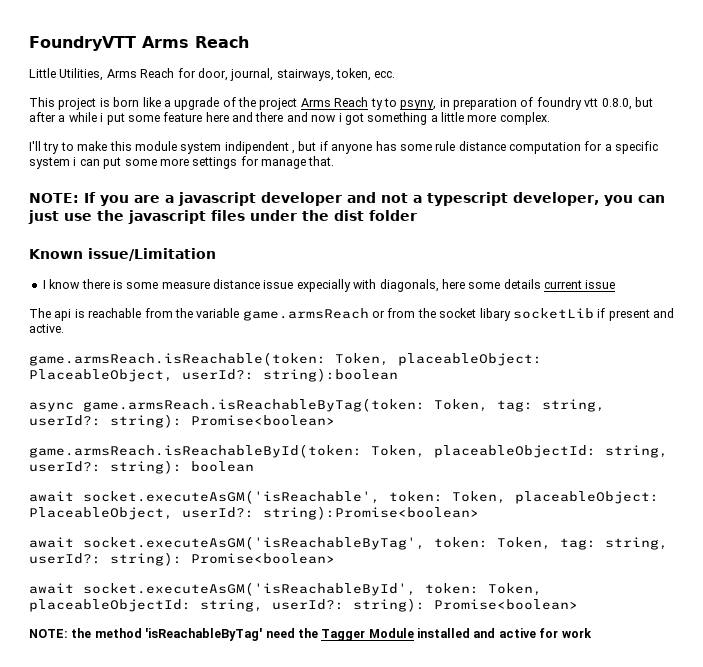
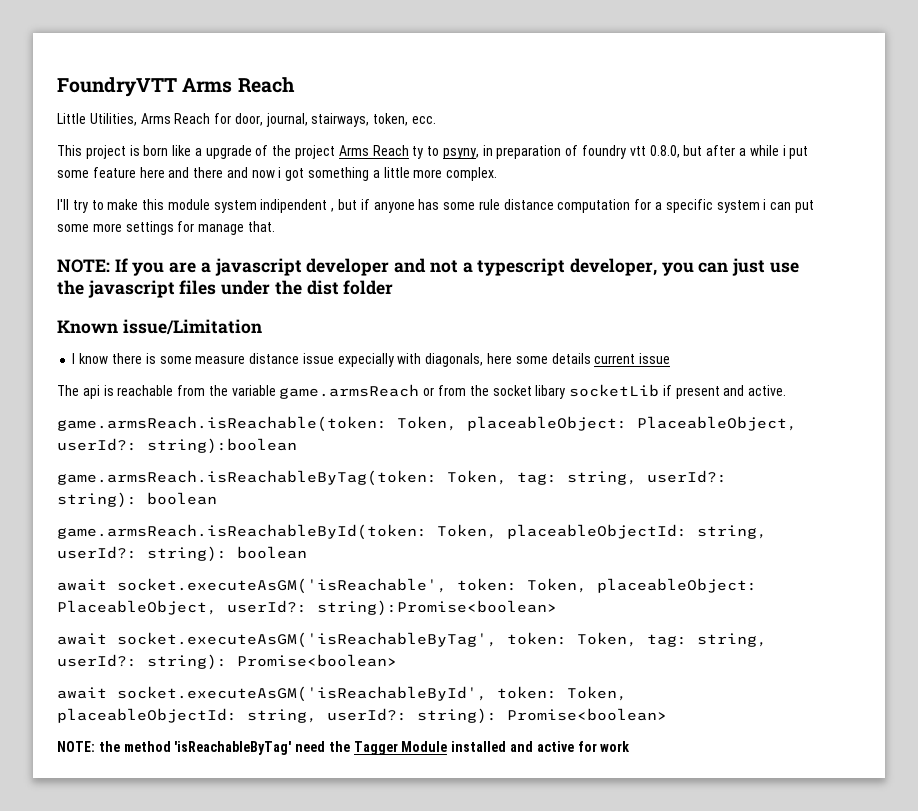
- async game.armsReach.isReachableByTag(token: Token, tag: string, userId?: string): Promise<boolean>
+ game.armsReach.isReachableByTag(token: Token, tag: string, userId?: string): boolean

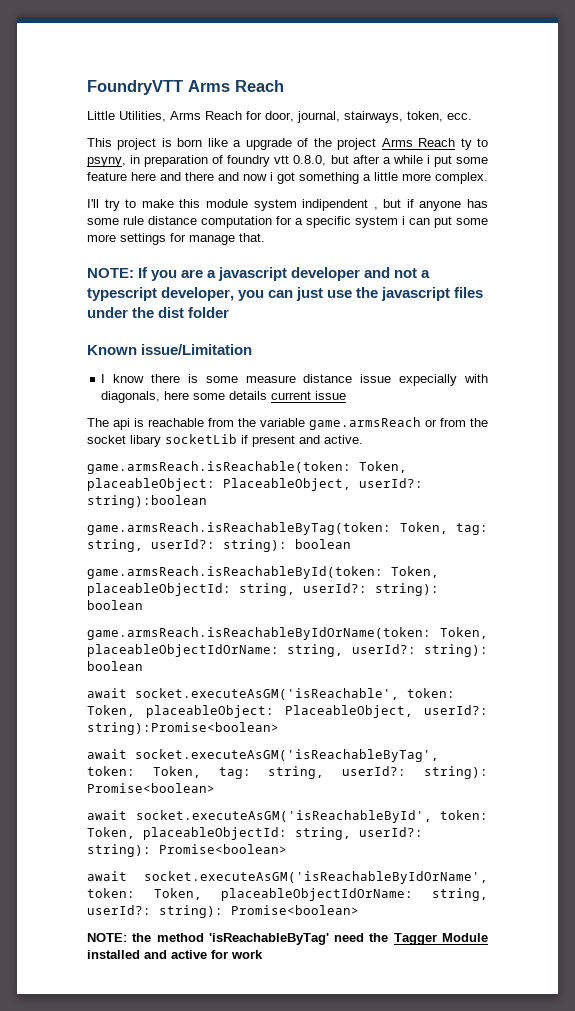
+ game.armsReach.isReachableByIdOrName(token: Token, placeableObjectIdOrName: string, userId?: string): boolean
+ await socket.executeAsGM('isReachableByIdOrName', token: Token, placeableObjectIdOrName: string, userId?: string): Promise<boolean>

